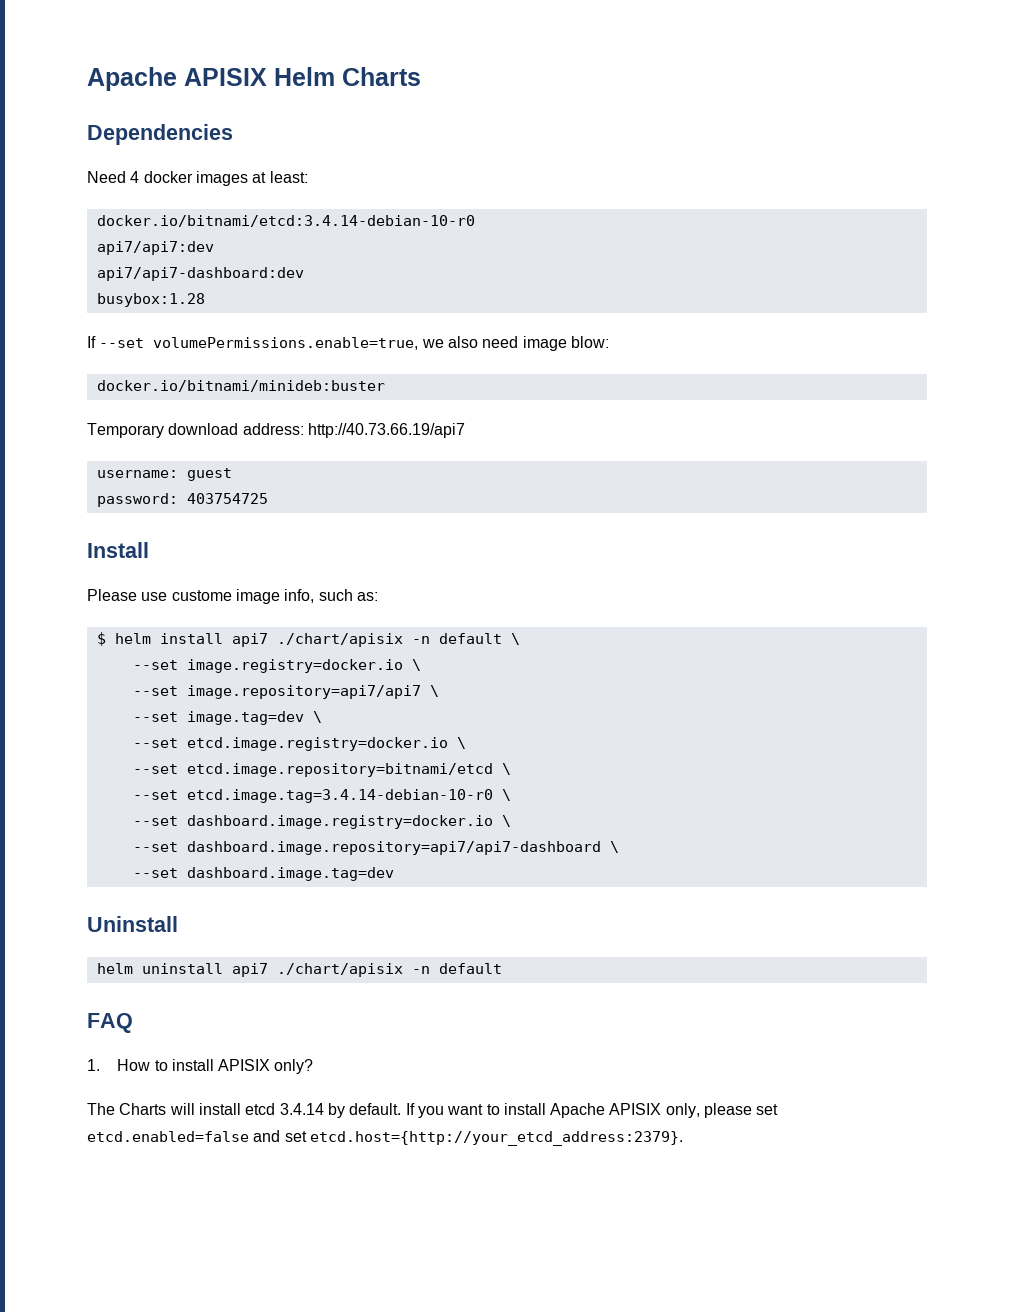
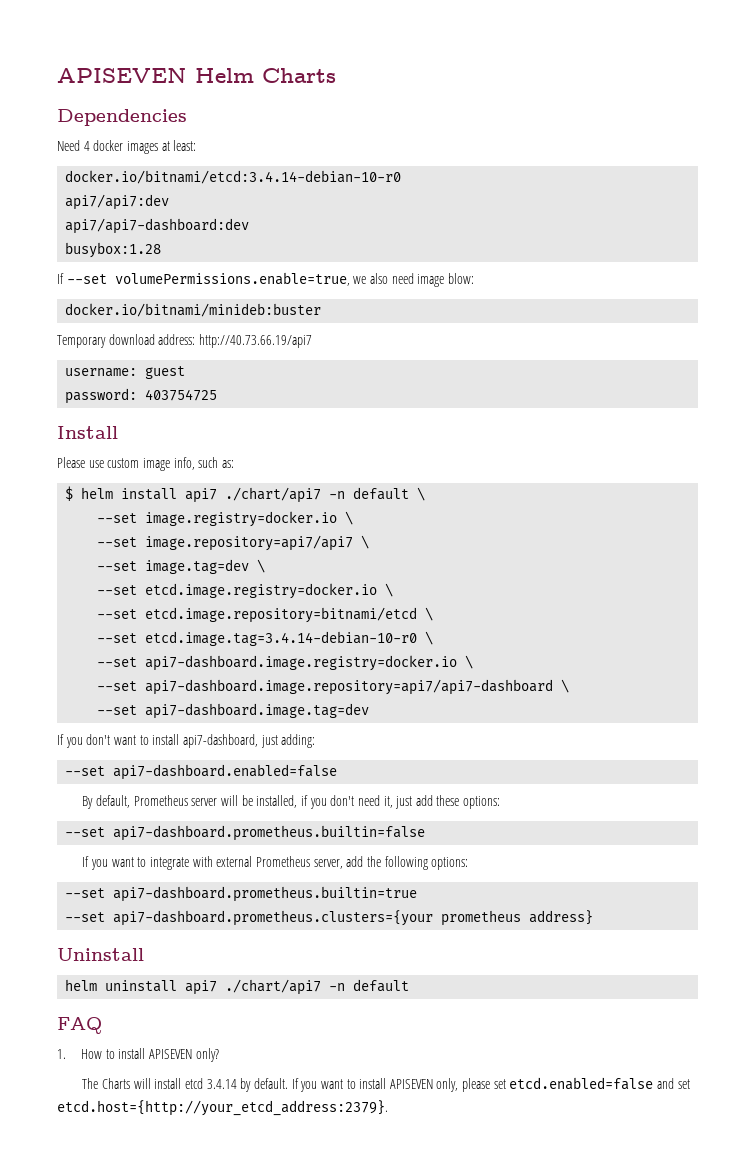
- Apache APISIX Helm Charts
+ APISEVEN Helm Charts
- Please use custome image info, such as:
+ Please use custom image info, such as:
- $ helm install api7 ./chart/apisix -n default \
+ $ helm install api7 ./chart/api7 -n default \
- --set dashboard.image.registry=docker.io \
- --set dashboard.image.repository=api7/api7-dashboard \
- --set dashboard.image.tag=dev
+ --set api7-dashboard.image.registry=docker.io \
+ --set api7-dashboard.image.repository=api7/api7-dashboard \
+ --set api7-dashboard.image.tag=dev
+ If you don't want to install api7-dashboard, just adding:
+ --set api7-dashboard.enabled=false
+ By default, Prometheus server will be installed, if you don't need it, just add these options:
+ --set api7-dashboard.prometheus.builtin=false
+ If you want to integrate with external Prometheus server, add the following options:
+ --set api7-dashboard.prometheus.builtin=true
+ --set api7-dashboard.prometheus.clusters={your prometheus address}
- helm uninstall api7 ./chart/apisix -n default
+ helm uninstall api7 ./chart/api7 -n default
- 1. How to install APISIX only?
+ 1. How to install APISEVEN only?
- If you want to install Apache APISIX only, please set etcd.enabled=false and set etcd.host={http://your_etcd_address:2379}.
+ If you want to install APISEVEN only, please set etcd.enabled=false and set etcd.host={http://your_etcd_address:2379}.

